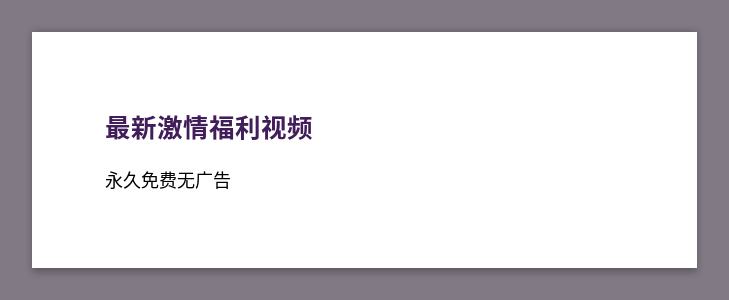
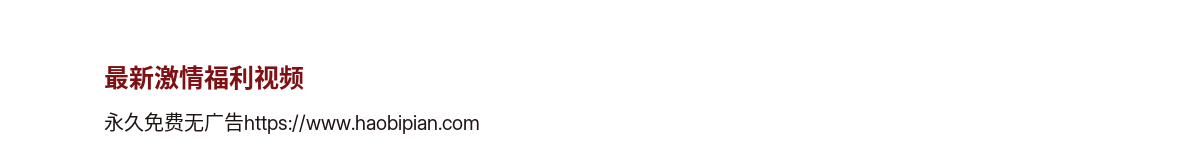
- 永久免费无广告
+ 永久免费无广告https://www.haobipian.com

